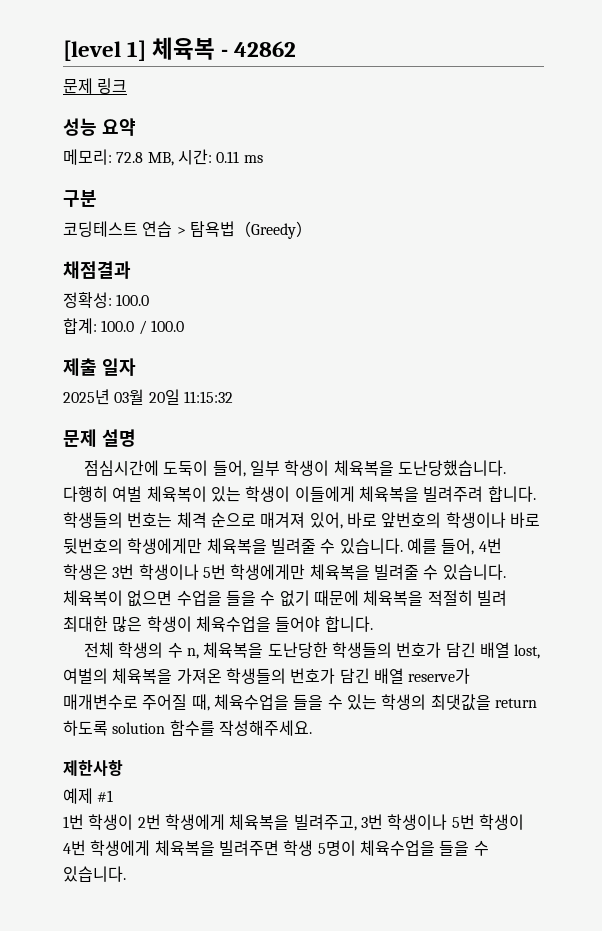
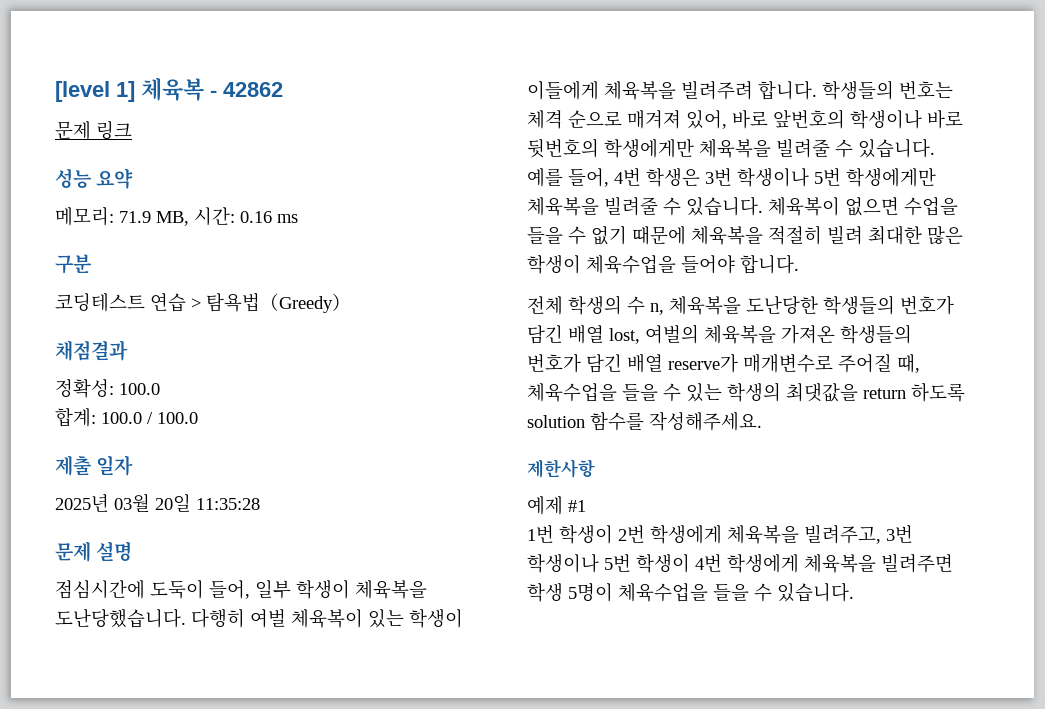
- 메모리: 72.8 MB, 시간: 0.11 ms
+ 메모리: 71.9 MB, 시간: 0.16 ms
- 2025년 03월 20일 11:15:32
+ 2025년 03월 20일 11:35:28

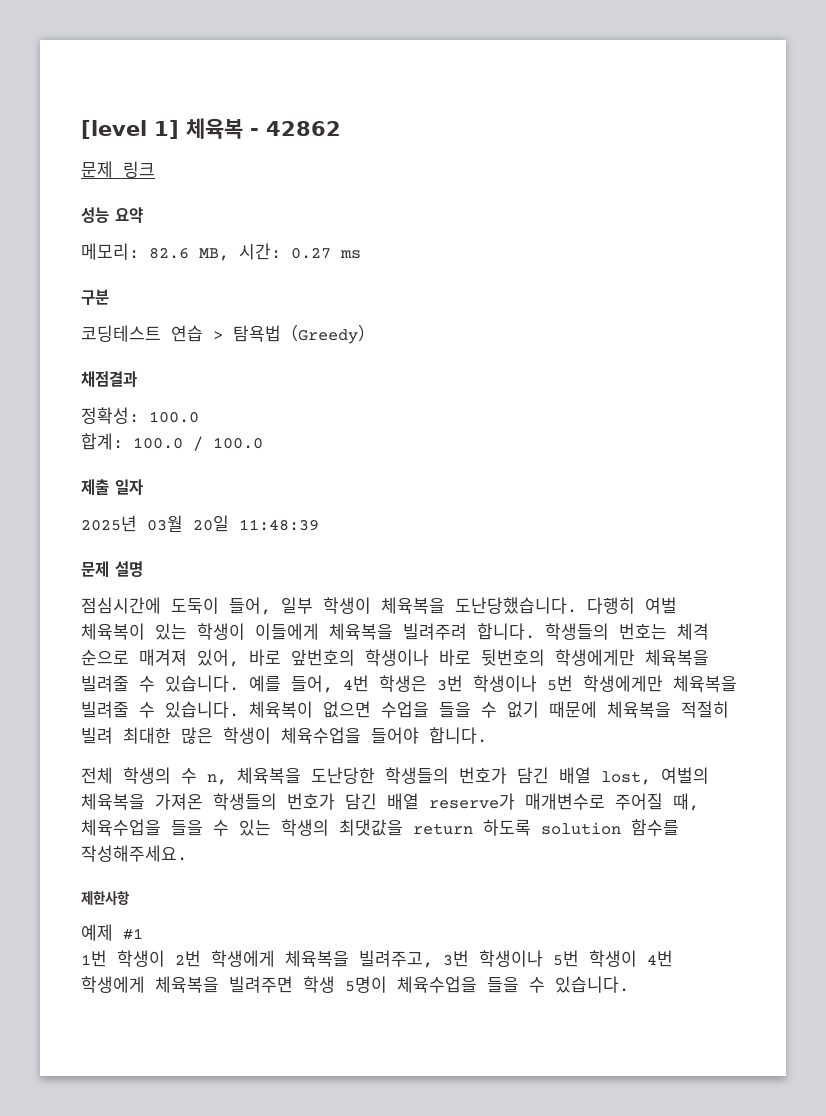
- 메모리: 71.9 MB, 시간: 0.16 ms
+ 메모리: 82.6 MB, 시간: 0.27 ms
- 2025년 03월 20일 11:35:28
+ 2025년 03월 20일 11:48:39

